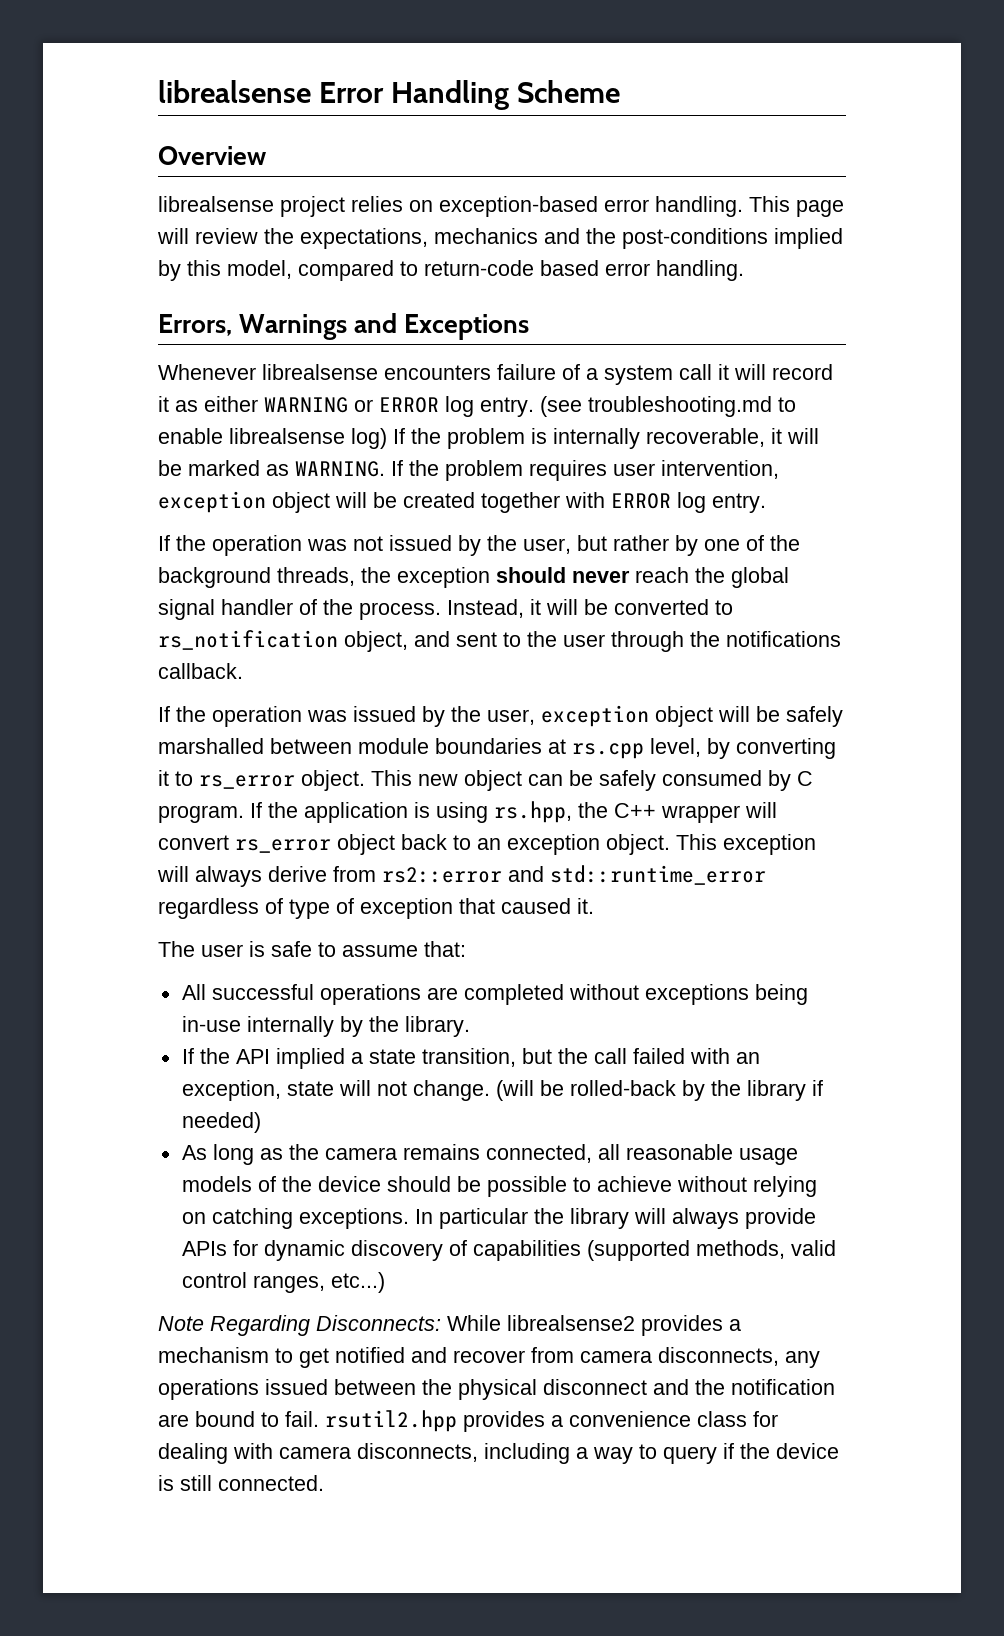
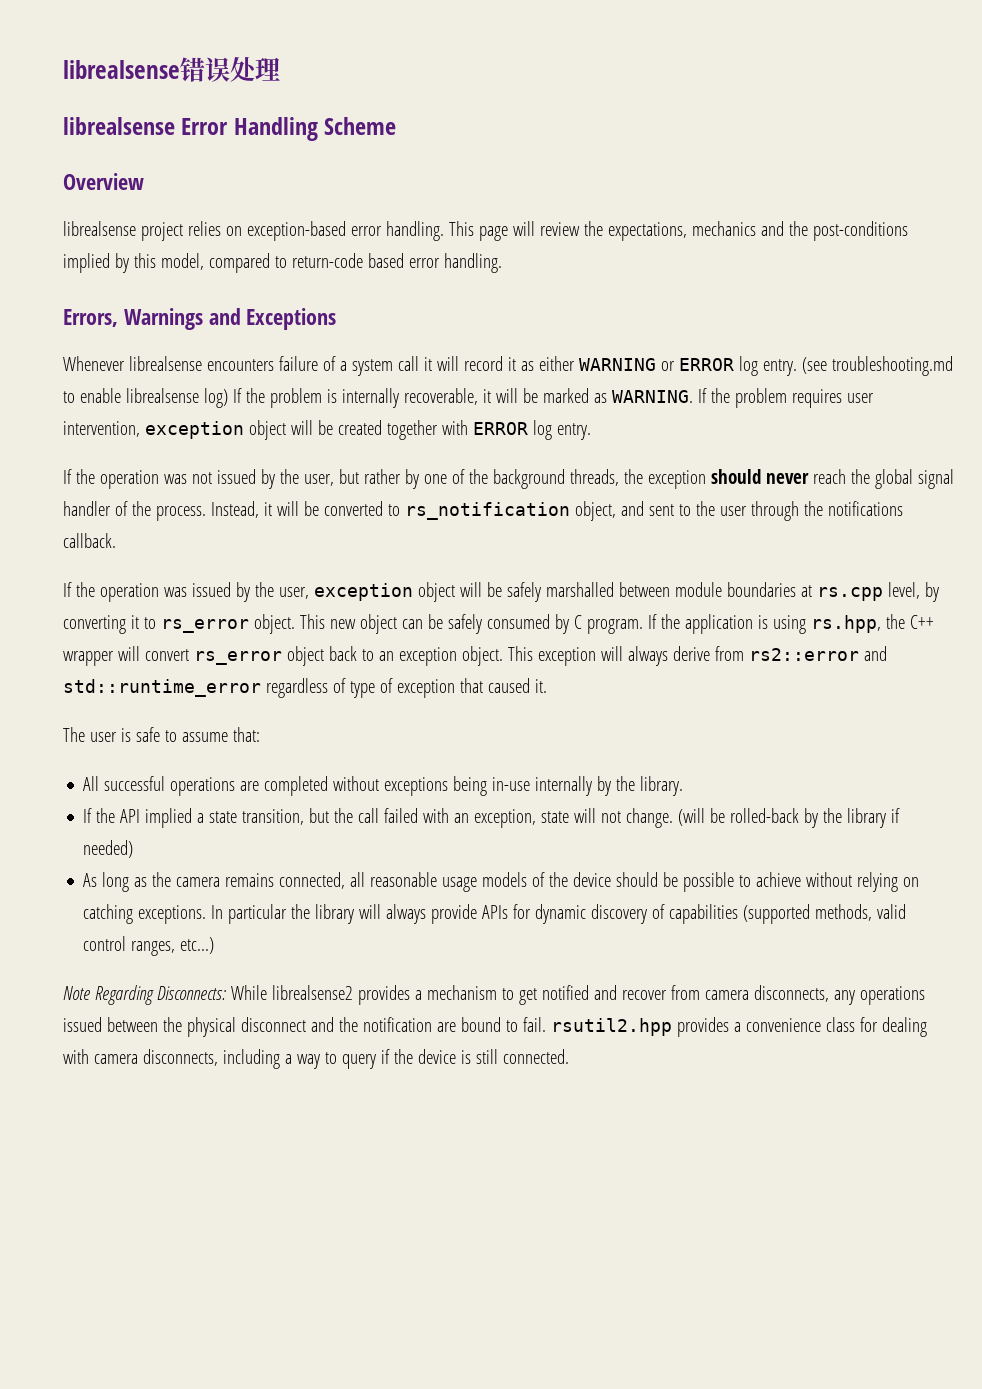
+ librealsense错误处理

